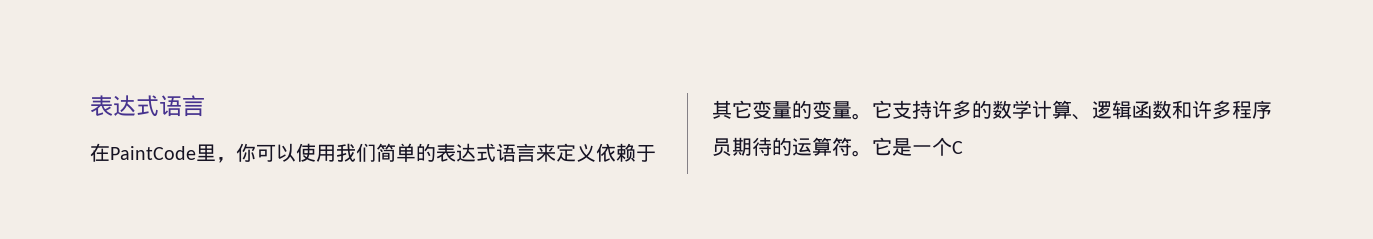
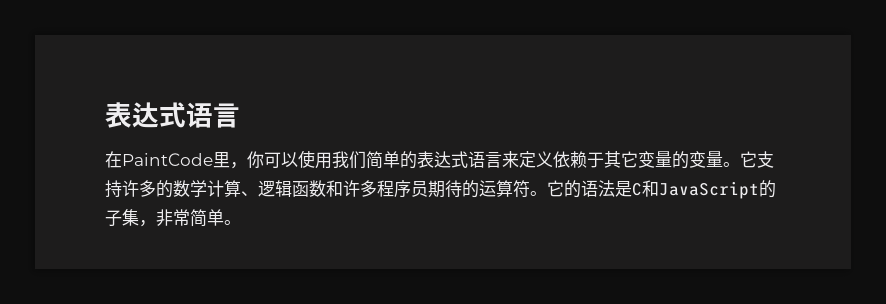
- 它是一个C
+ 它的语法是C和JavaScript的子集，非常简单。

